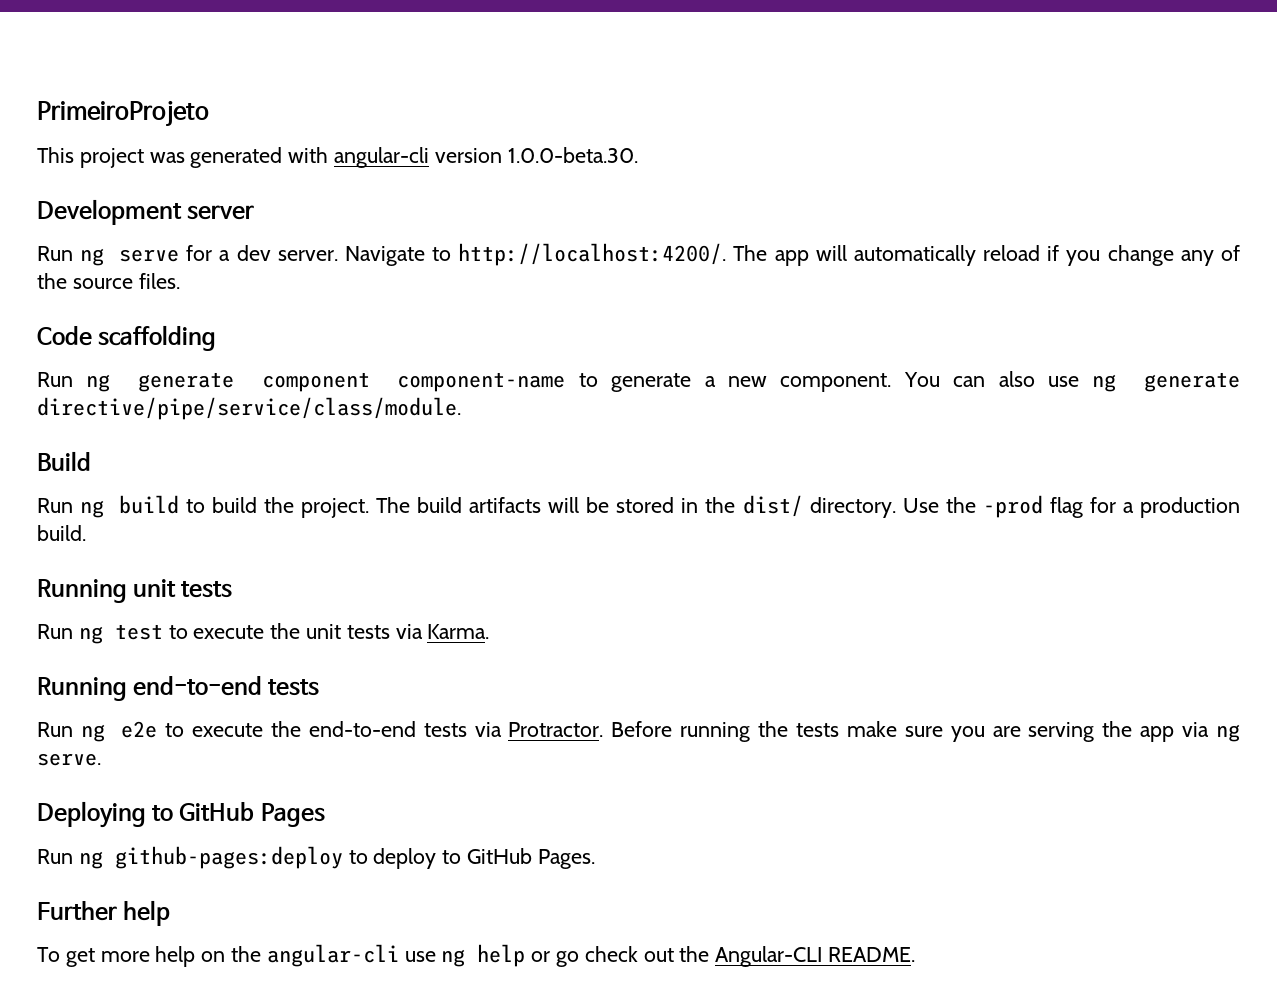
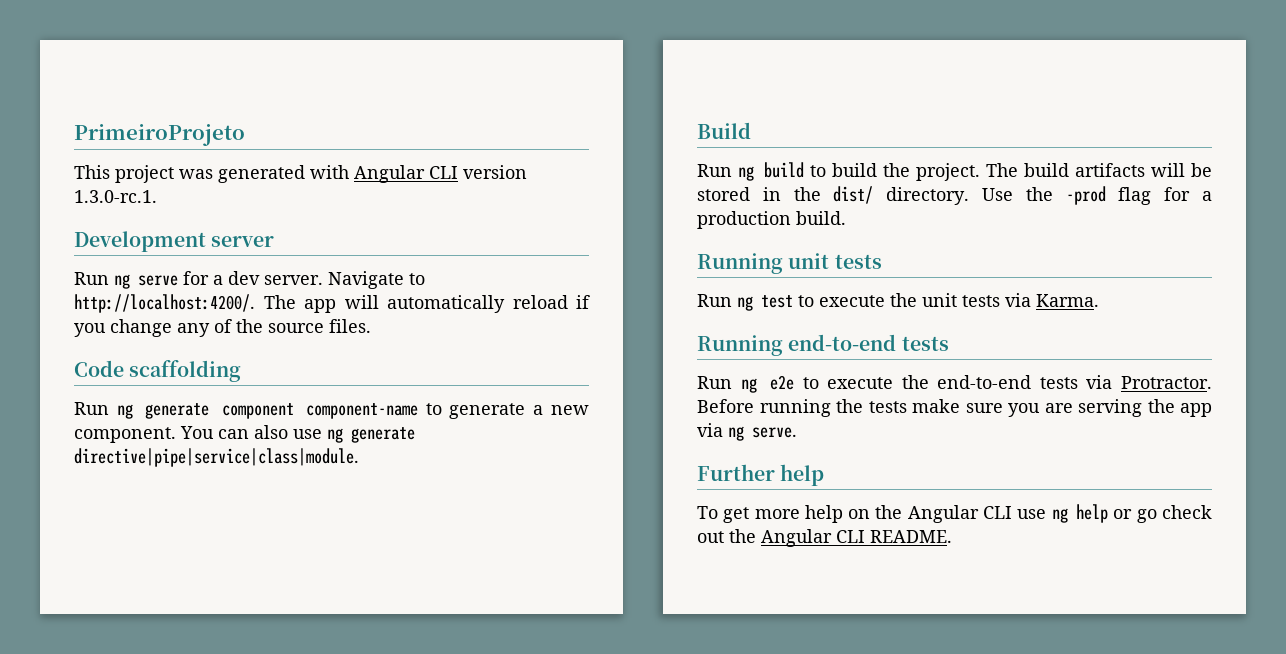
- This project was generated with angular-cli version 1.0.0-beta.30.
+ This project was generated with Angular CLI version 1.3.0-rc.1.
- You can also use ng generate directive/pipe/service/class/module.
+ You can also use ng generate directive|pipe|service|class|module.
- Deploying to GitHub Pages
- Run ng github-pages:deploy to deploy to GitHub Pages.
- To get more help on the angular-cli use ng help or go check out the Angular-CLI README.
+ To get more help on the Angular CLI use ng help or go check out the Angular CLI README.

